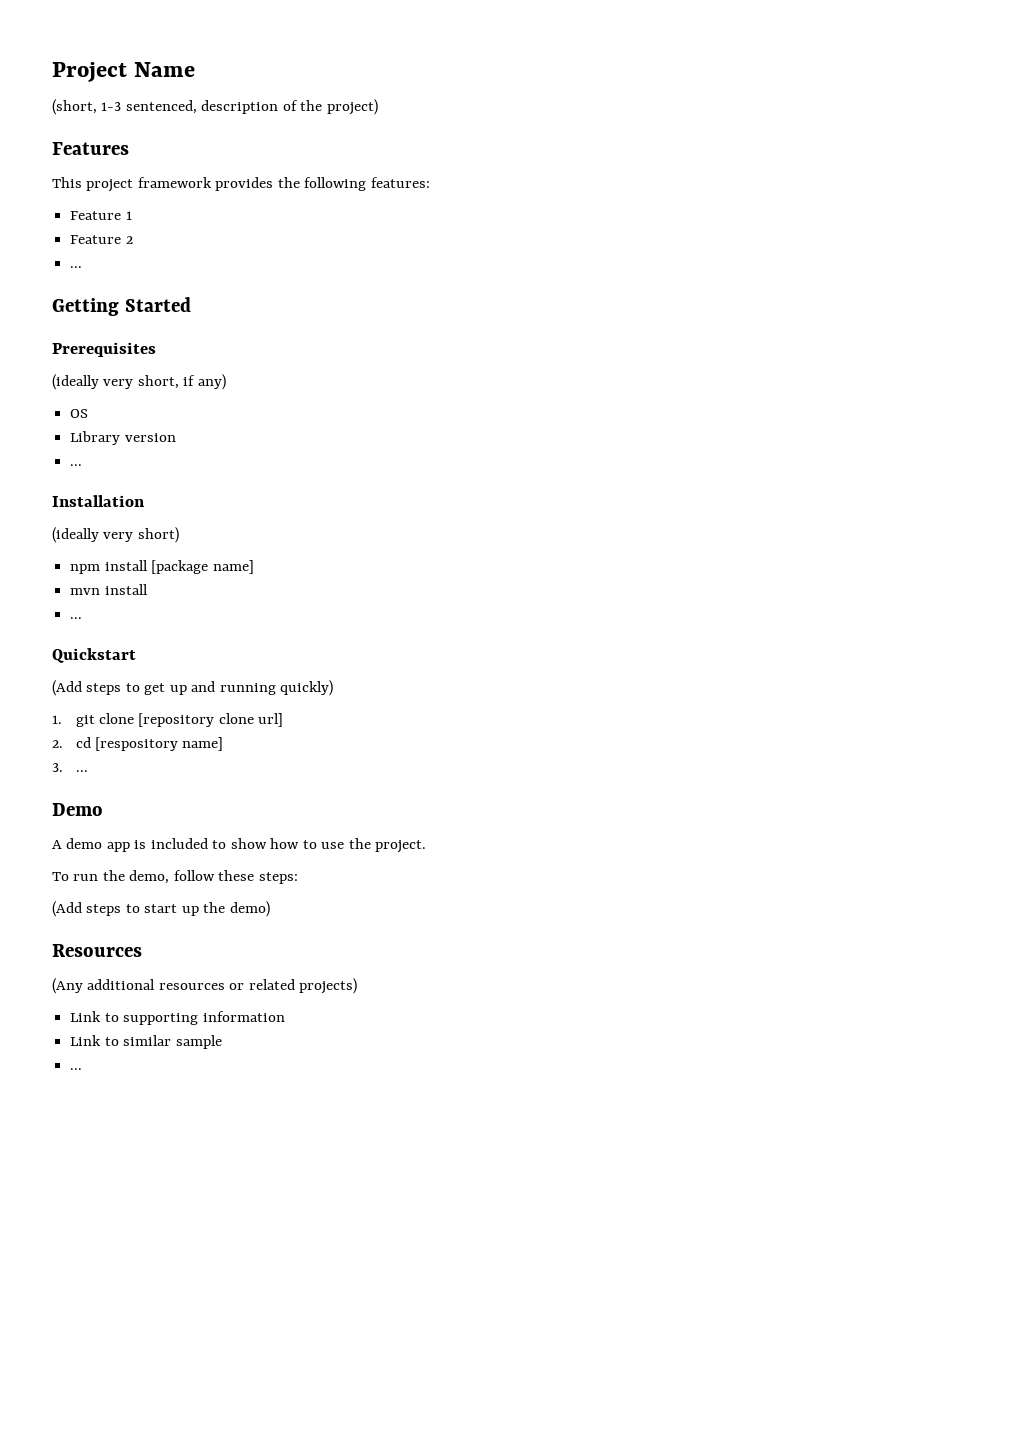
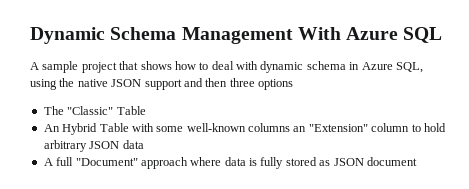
- Project Name
- (short, 1-3 sentenced, description of the project)
- Features
- This project framework provides the following features:
- Feature 1
- Feature 2
- ...
- Getting Started
- Prerequisites
- (ideally very short, if any)
- OS
- Library version
- ...
- Installation
- (ideally very short)
- npm install [package name]
- mvn install
- ...
- Quickstart
- (Add steps to get up and running quickly)
- 1. git clone [repository clone url]
- 2. cd [respository name]
- 3. ...
- Demo
- A demo app is included to show how to use the project.
- To run the demo, follow these steps:
- (Add steps to start up the demo)
- Resources
- (Any additional resources or related projects)
- Link to supporting information
- Link to similar sample
- ...
+ Dynamic Schema Management With Azure SQL
+ A sample project that shows how to deal with dynamic schema in Azure SQL, using the native JSON support and then three options
+ The "Classic" Table
+ An Hybrid Table with some well-known columns an "Extension" column to hold arbitrary JSON data
+ A full "Document" approach where data is fully stored as JSON document

